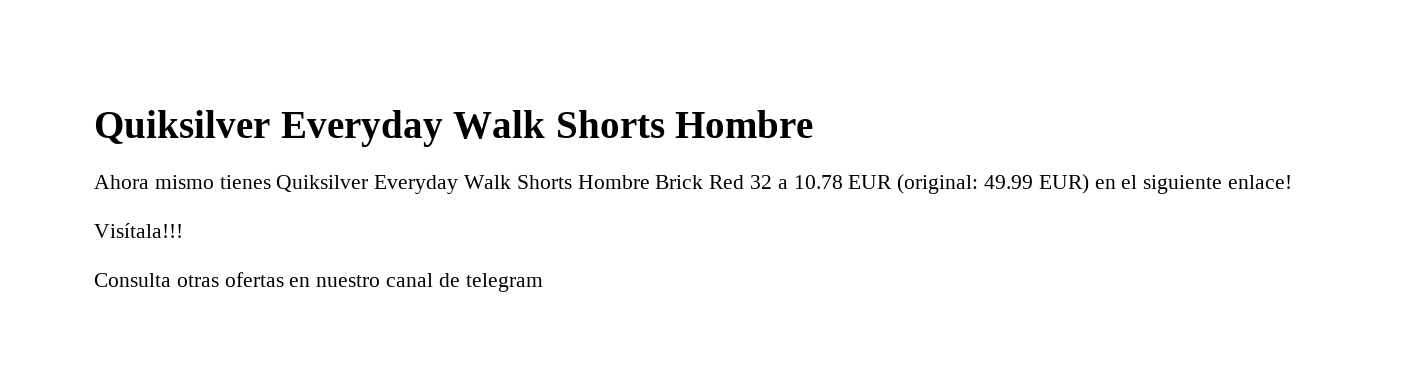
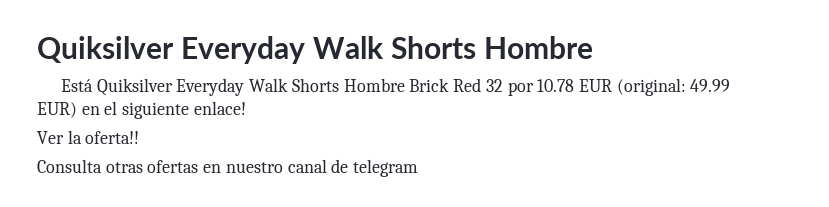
- Ahora mismo tienes Quiksilver Everyday Walk Shorts Hombre Brick Red 32 a 10.78 EUR (original: 49.99 EUR) en el siguiente enlace!
+ Está Quiksilver Everyday Walk Shorts Hombre Brick Red 32 por 10.78 EUR (original: 49.99 EUR) en el siguiente enlace!
- Visítala!!!
+ Ver la oferta!!

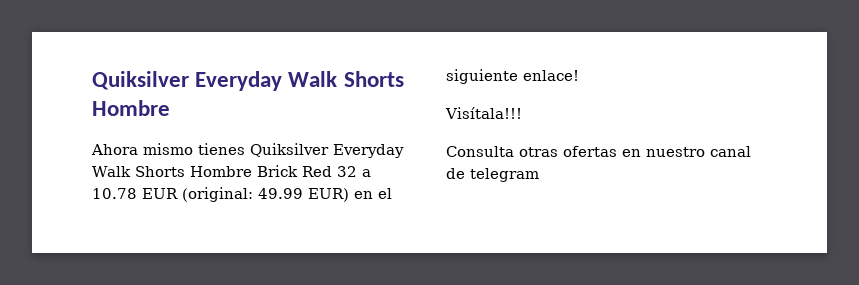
- Está Quiksilver Everyday Walk Shorts Hombre Brick Red 32 por 10.78 EUR (original: 49.99 EUR) en el siguiente enlace!
+ Ahora mismo tienes Quiksilver Everyday Walk Shorts Hombre Brick Red 32 a 10.78 EUR (original: 49.99 EUR) en el siguiente enlace!
- Ver la oferta!!
+ Visítala!!!

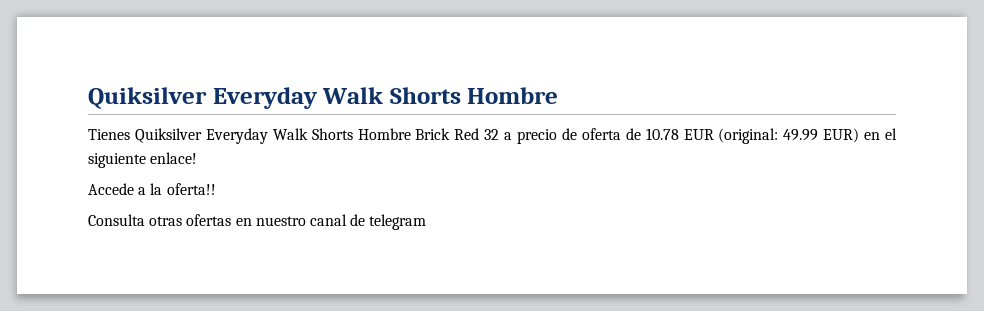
- Ahora mismo tienes Quiksilver Everyday Walk Shorts Hombre Brick Red 32 a 10.78 EUR (original: 49.99 EUR) en el siguiente enlace!
+ Tienes Quiksilver Everyday Walk Shorts Hombre Brick Red 32 a precio de oferta de 10.78 EUR (original: 49.99 EUR) en el siguiente enlace!
- Visítala!!!
+ Accede a la oferta!!

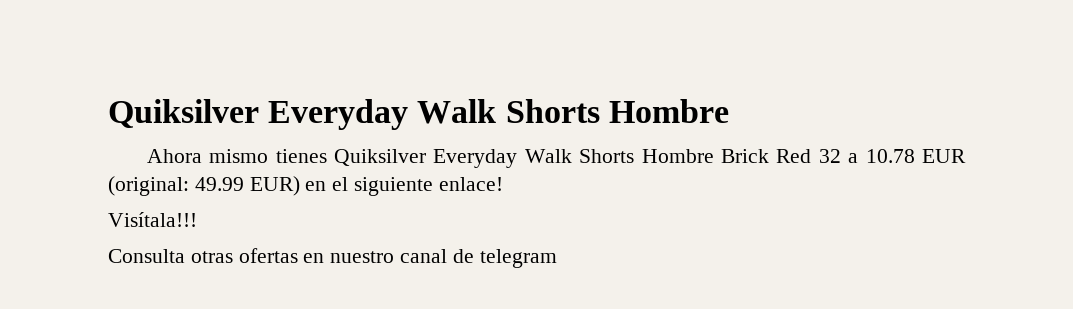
- Tienes Quiksilver Everyday Walk Shorts Hombre Brick Red 32 a precio de oferta de 10.78 EUR (original: 49.99 EUR) en el siguiente enlace!
+ Ahora mismo tienes Quiksilver Everyday Walk Shorts Hombre Brick Red 32 a 10.78 EUR (original: 49.99 EUR) en el siguiente enlace!
- Accede a la oferta!!
+ Visítala!!!

